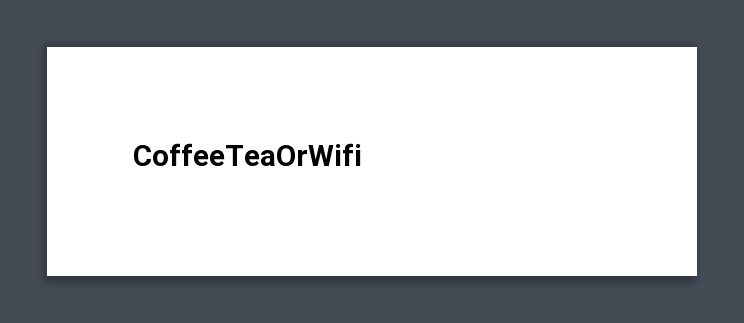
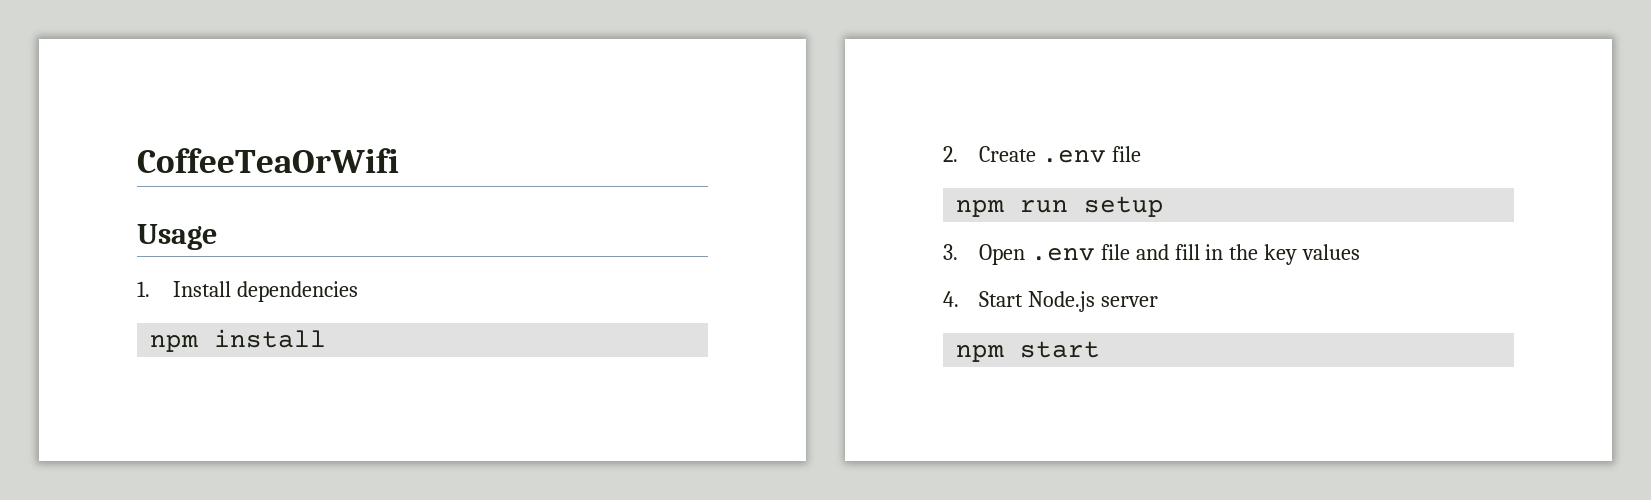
+ Usage
+ 1. Install dependencies
+ npm install
+ 2. Create .env file
+ npm run setup
+ 3. Open .env file and fill in the key values
+ 4. Start Node.js server
+ npm start

